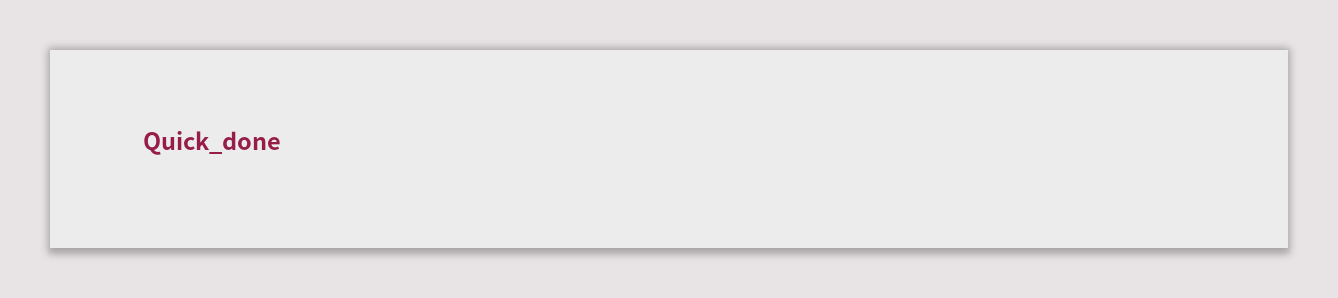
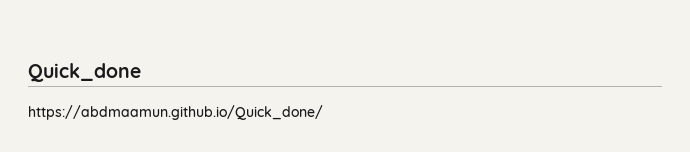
+ https://abdmaamun.github.io/Quick_done/

